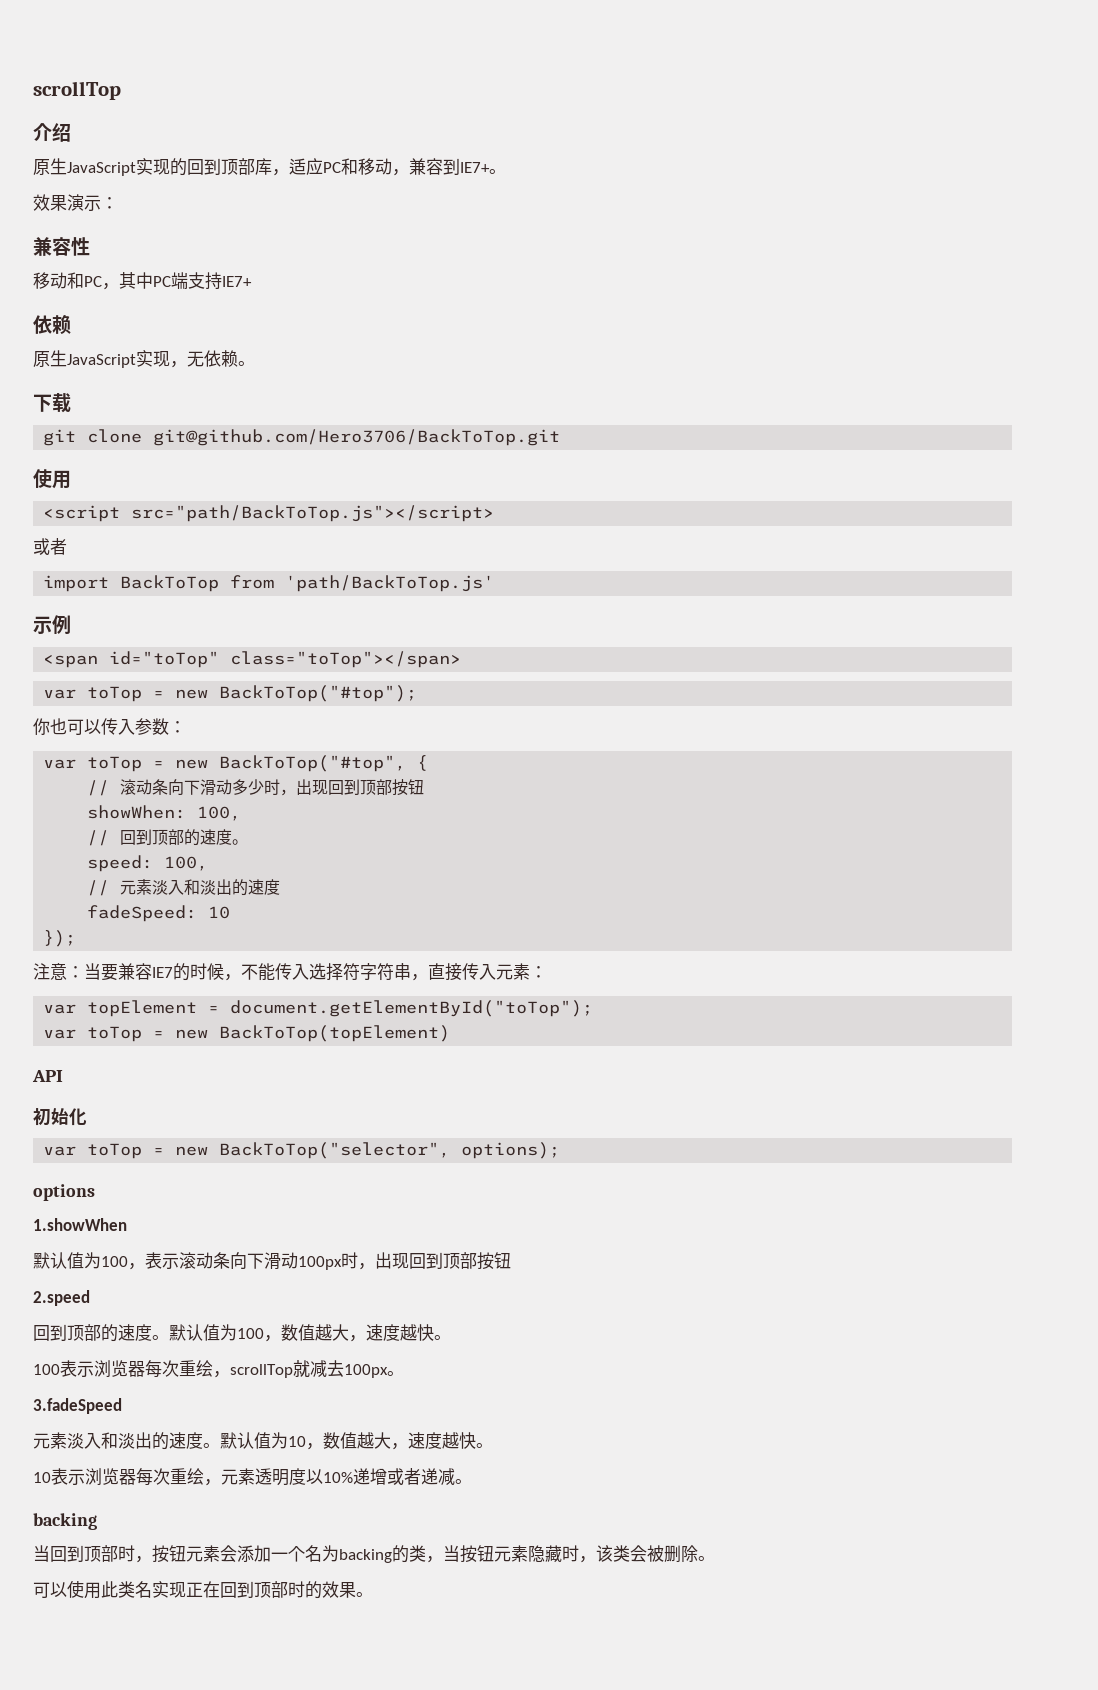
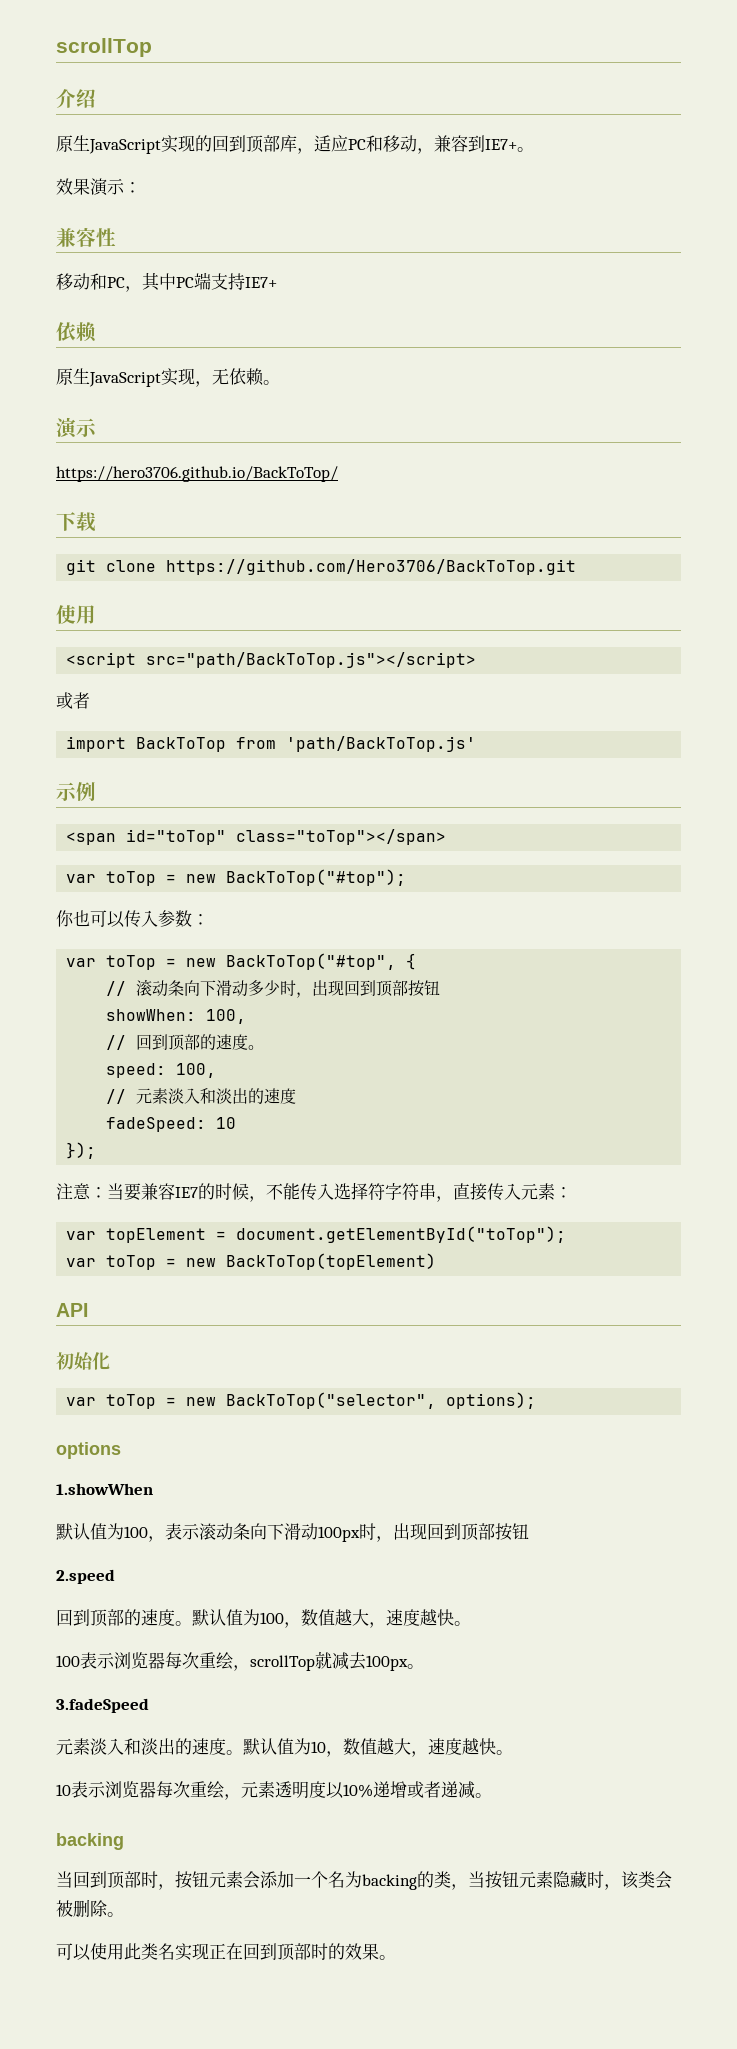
  原生JavaScript实现，无依赖。
+ 演示
+ https://hero3706.github.io/BackToTop/
- git clone git@github.com/Hero3706/BackToTop.git
+ git clone https://github.com/Hero3706/BackToTop.git

